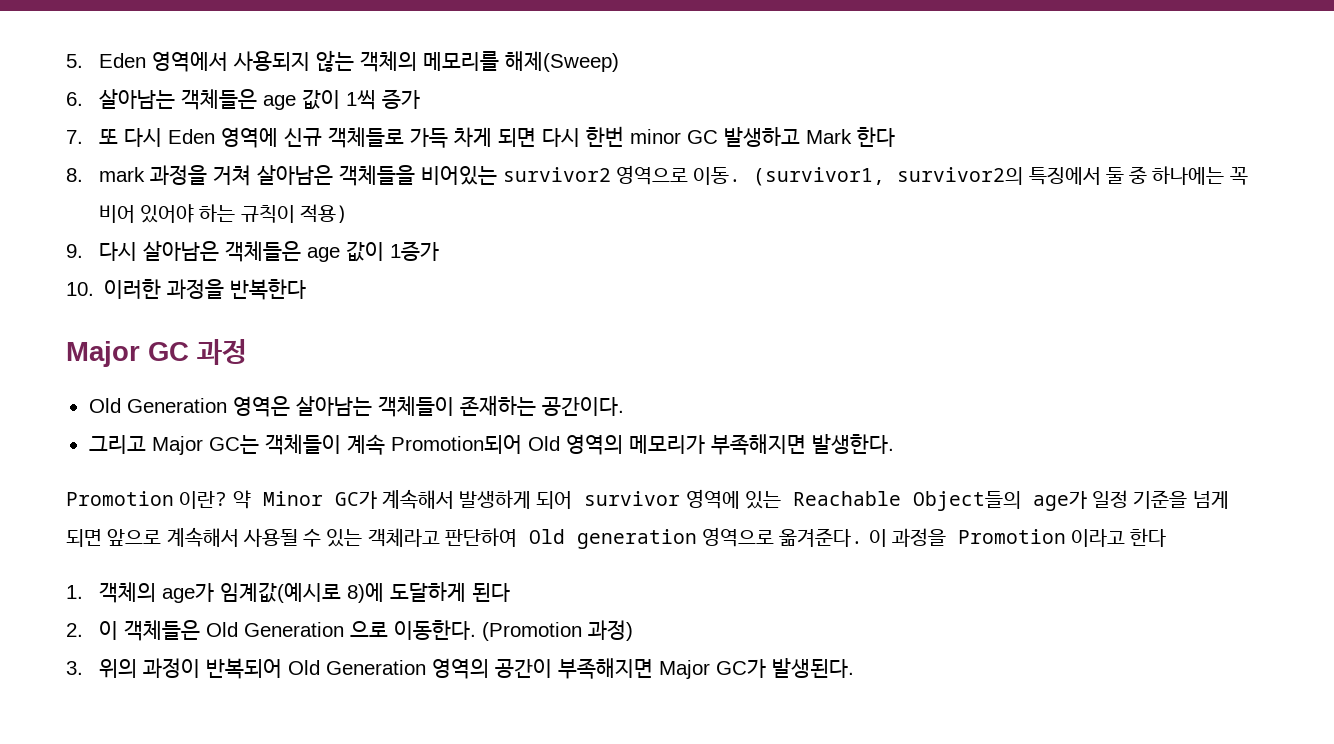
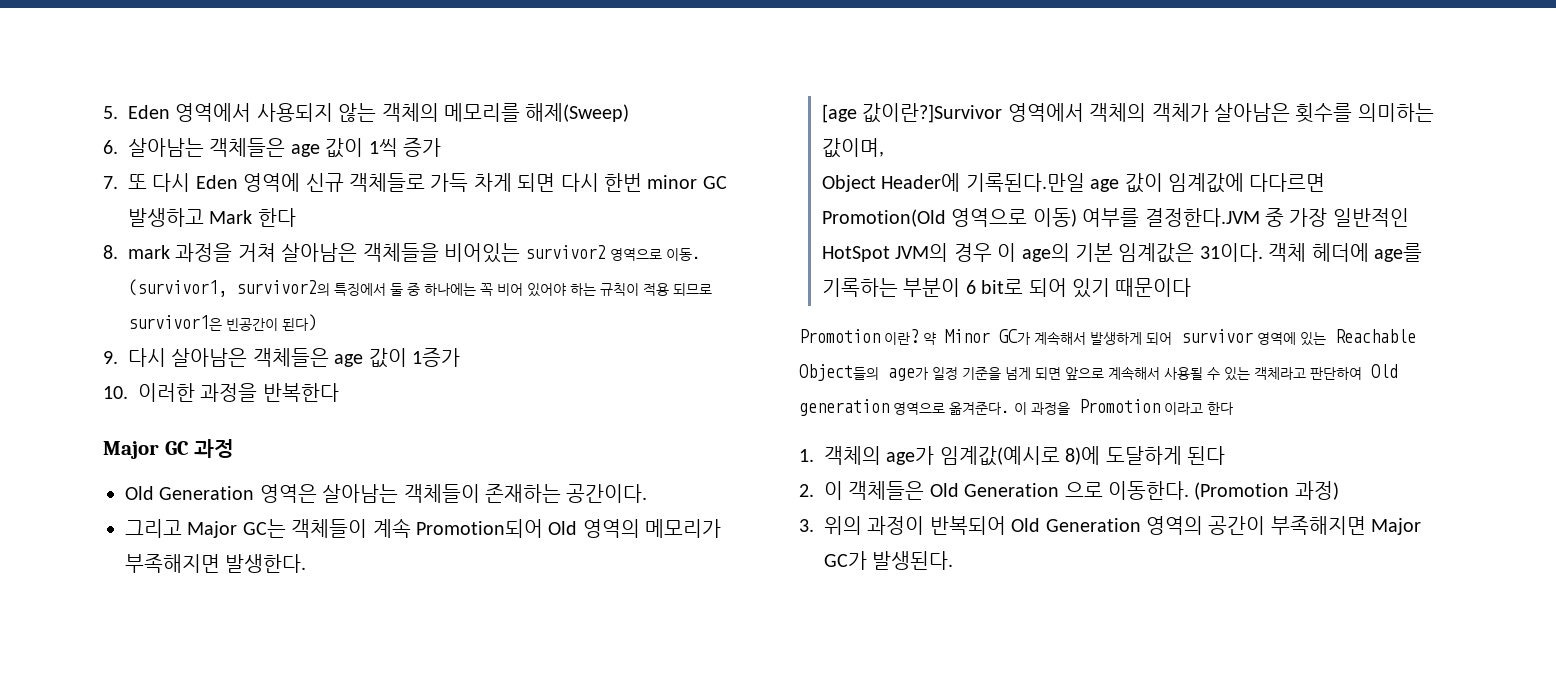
- (survivor1, survivor2의 특징에서 둘 중 하나에는 꼭 비어 있어야 하는 규칙이 적용)
+ (survivor1, survivor2의 특징에서 둘 중 하나에는 꼭 비어 있어야 하는 규칙이 적용 되므로 survivor1은 빈공간이 된다)
+ [age 값이란?]Survivor 영역에서 객체의 객체가 살아남은 횟수를 의미하는 값이며,
+ Object Header에 기록된다.만일 age 값이 임계값에 다다르면 Promotion(Old 영역으로 이동) 여부를 결정한다.JVM 중 가장 일반적인 HotSpot JVM의 경우 이 age의 기본 임계값은 31이다. 객체 헤더에 age를 기록하는 부분이 6 bit로 되어 있기 때문이다

